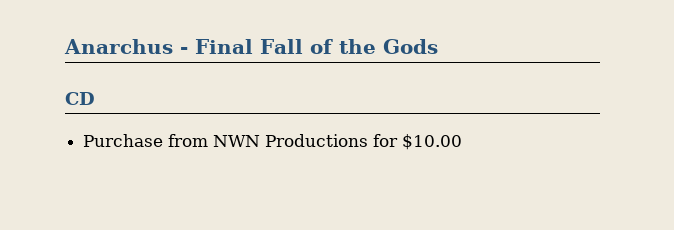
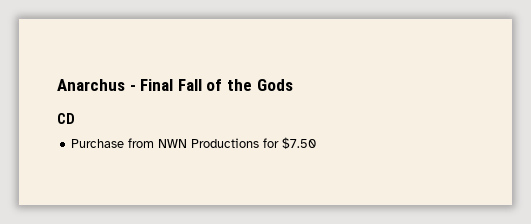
- Purchase from NWN Productions for $10.00
+ Purchase from NWN Productions for $7.50

